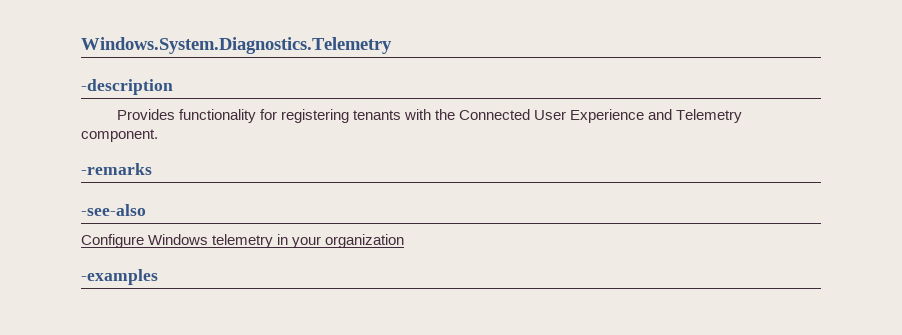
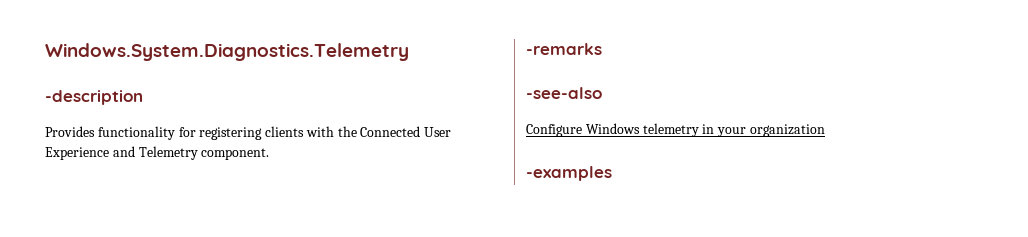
- Provides functionality for registering tenants with the Connected User Experience and Telemetry component.
+ Provides functionality for registering clients with the Connected User Experience and Telemetry component.

